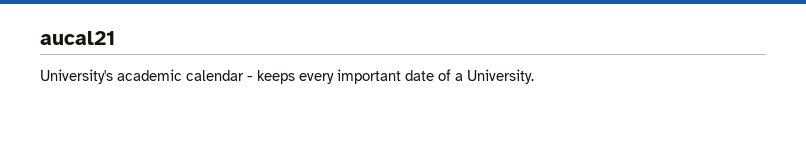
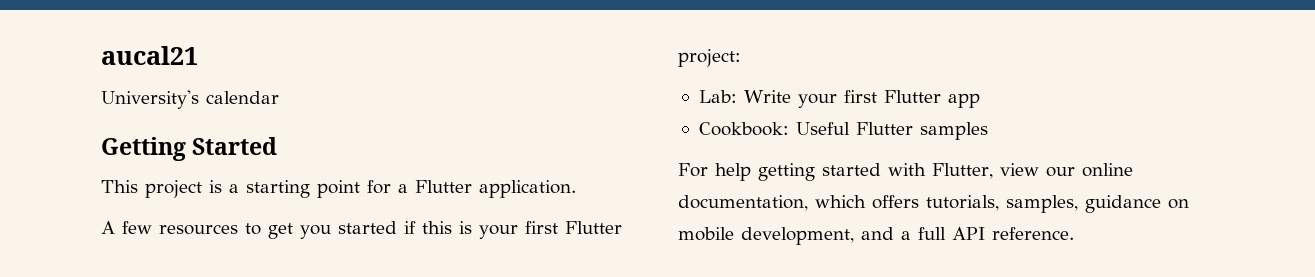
- University's academic calendar - keeps every important date of a University.
+ University's calendar
+ Getting Started
+ This project is a starting point for a Flutter application.
+ A few resources to get you started if this is your first Flutter project:
+ Lab: Write your first Flutter app
+ Cookbook: Useful Flutter samples
+ For help getting started with Flutter, view our online documentation, which offers tutorials, samples, guidance on mobile development, and a full API reference.

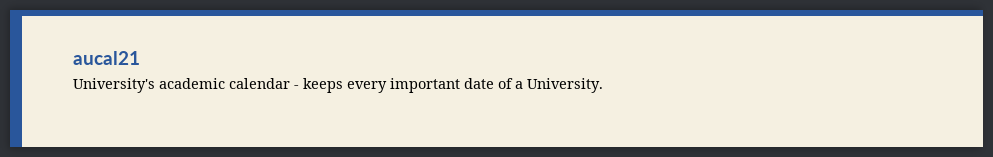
- University's calendar
- Getting Started
- This project is a starting point for a Flutter application.
- A few resources to get you started if this is your first Flutter project:
- Lab: Write your first Flutter app
- Cookbook: Useful Flutter samples
- For help getting started with Flutter, view our online documentation, which offers tutorials, samples, guidance on mobile development, and a full API reference.
+ University's academic calendar - keeps every important date of a University.

